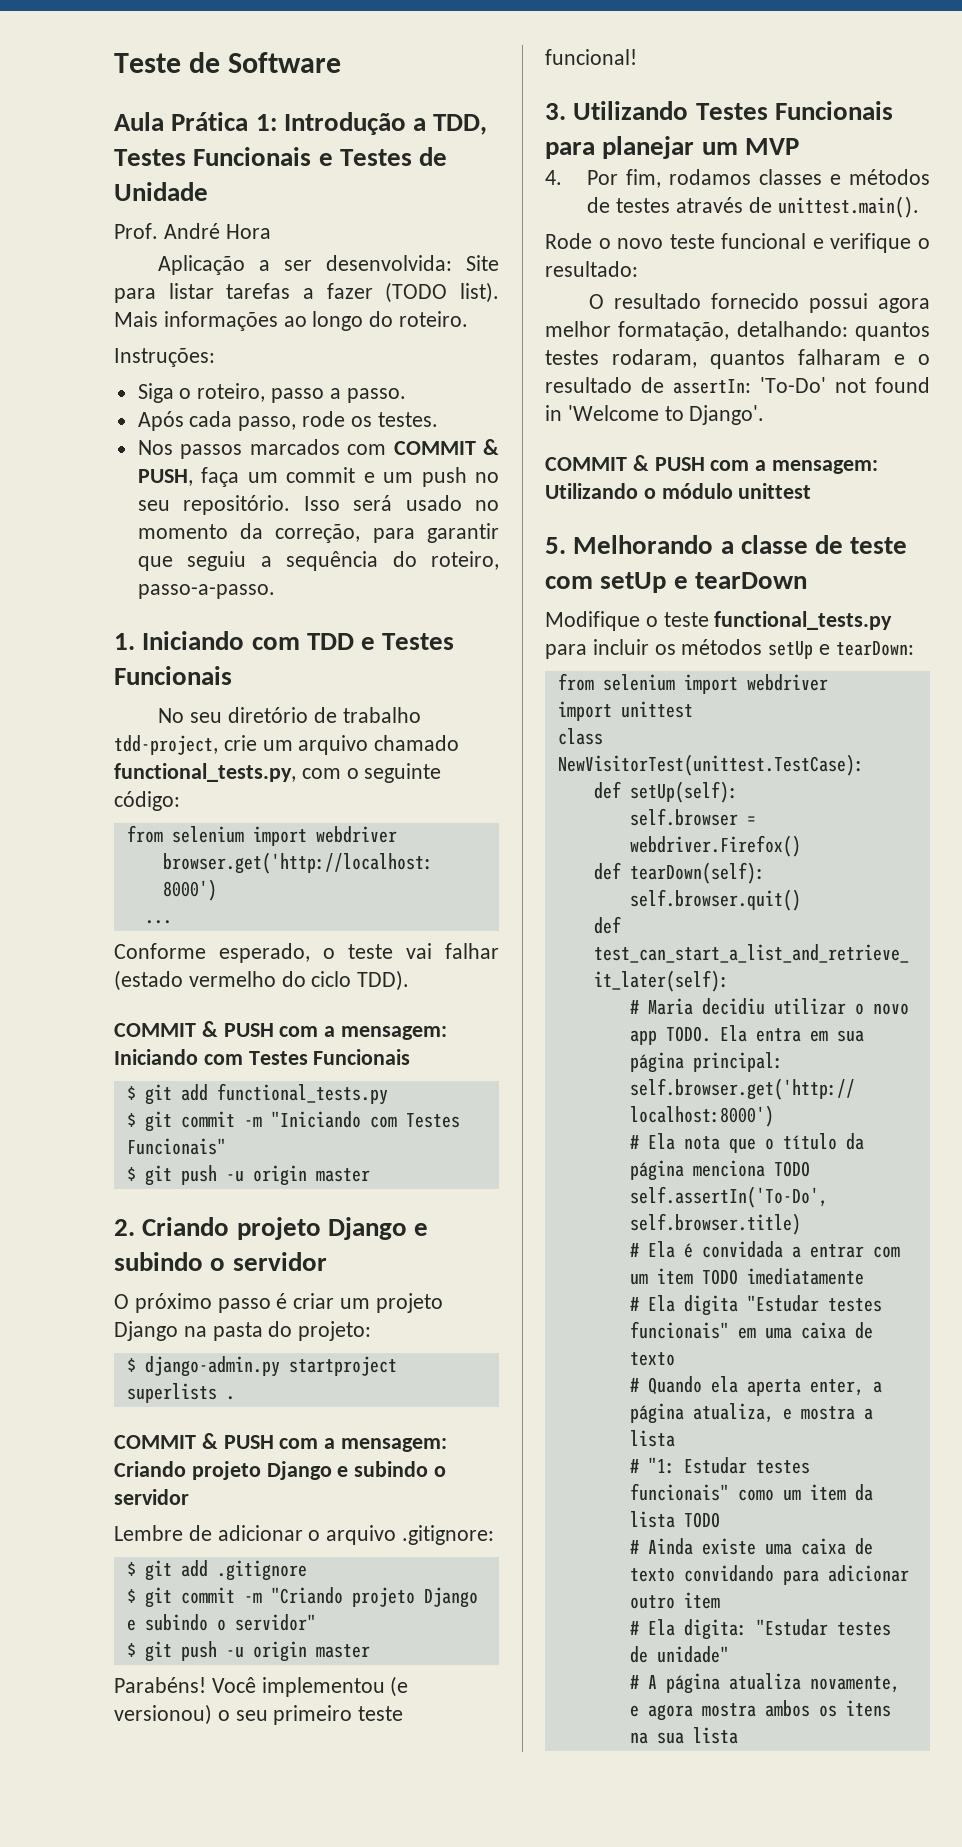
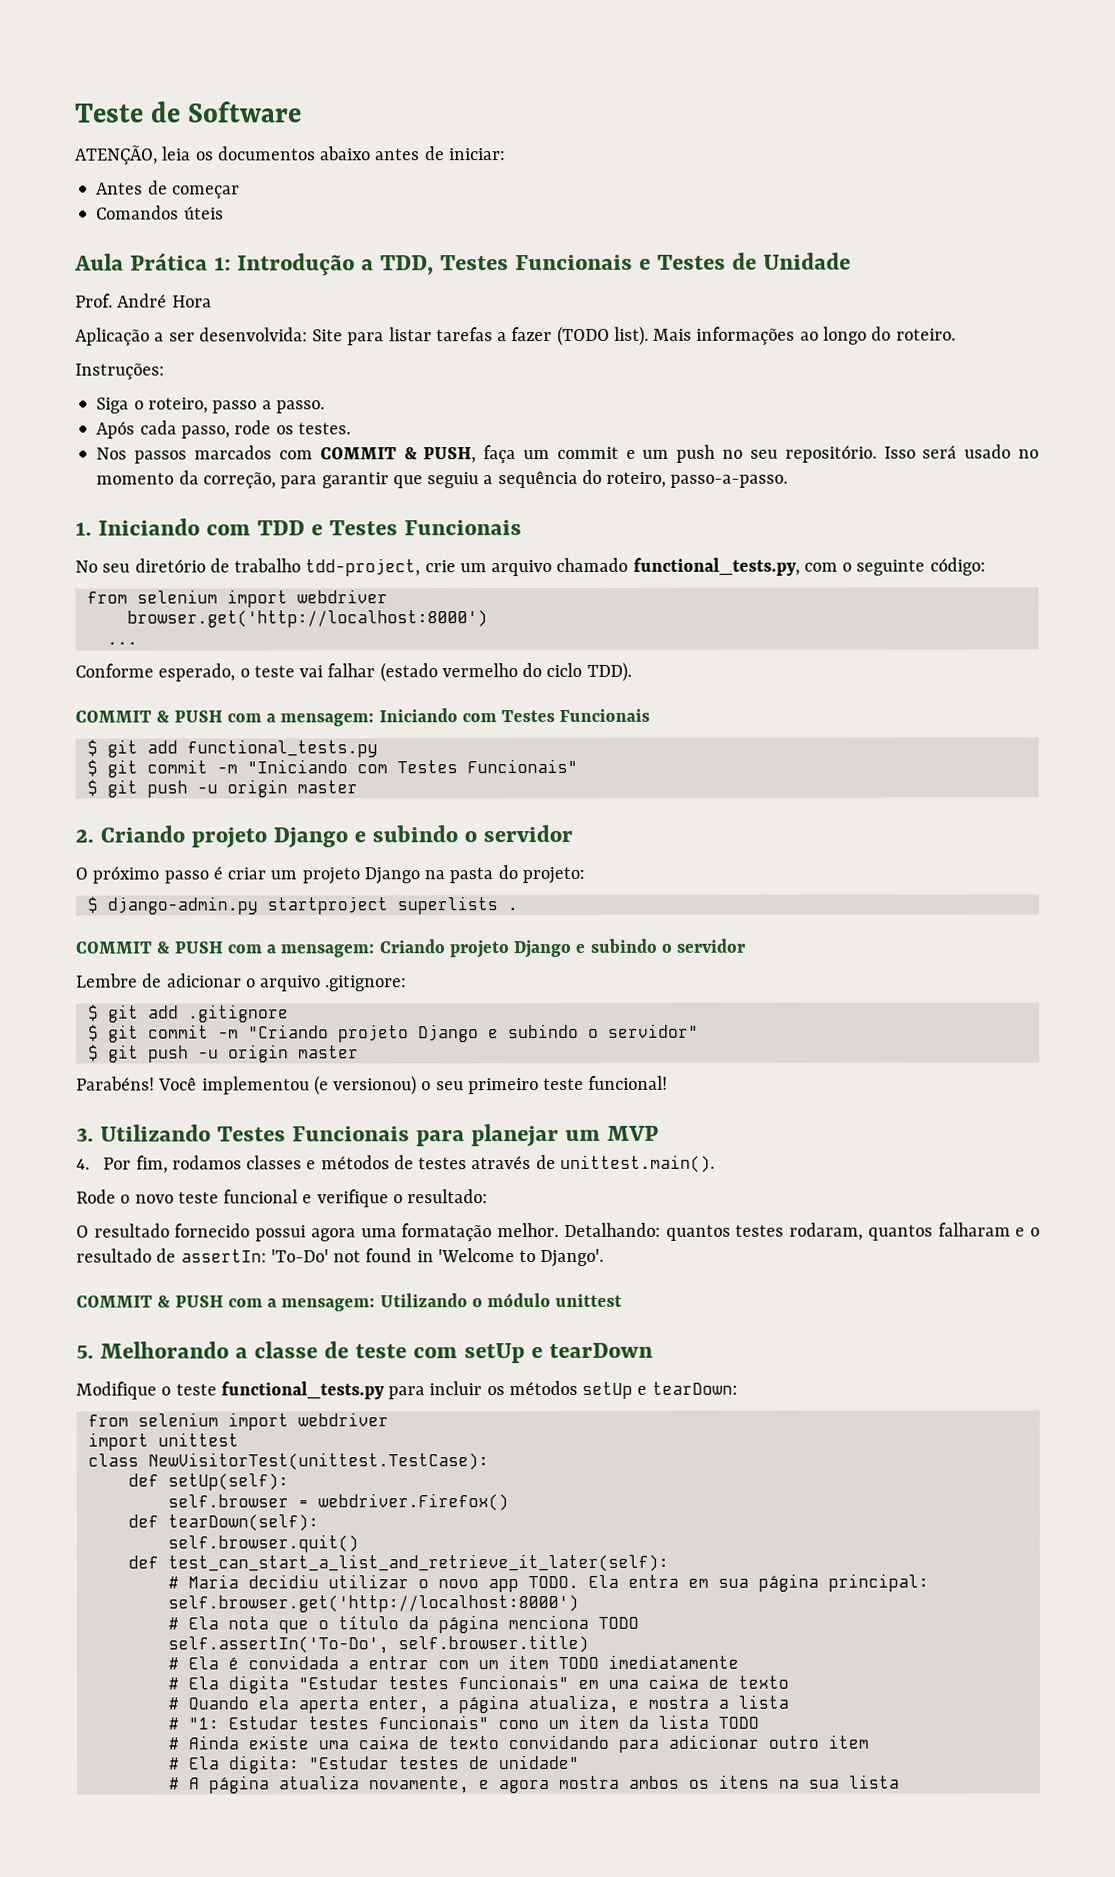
+ ATENÇÃO, leia os documentos abaixo antes de iniciar:
+ Antes de começar
+ Comandos úteis
- O resultado fornecido possui agora melhor formatação, detalhando: quantos testes rodaram, quantos falharam e o resultado de assertIn: 'To-Do' not found in 'Welcome to Django'.
+ O resultado fornecido possui agora uma formatação melhor. Detalhando: quantos testes rodaram, quantos falharam e o resultado de assertIn: 'To-Do' not found in 'Welcome to Django'.

